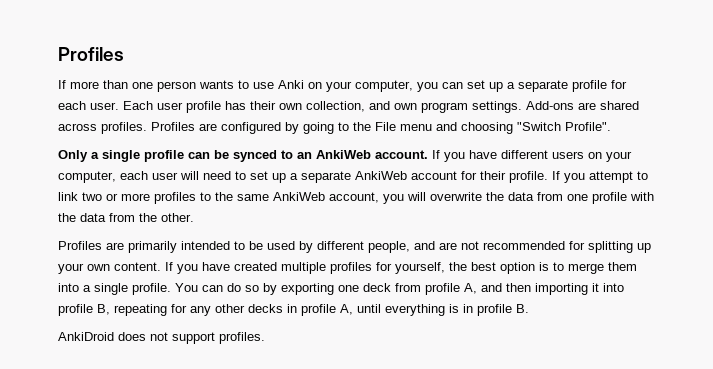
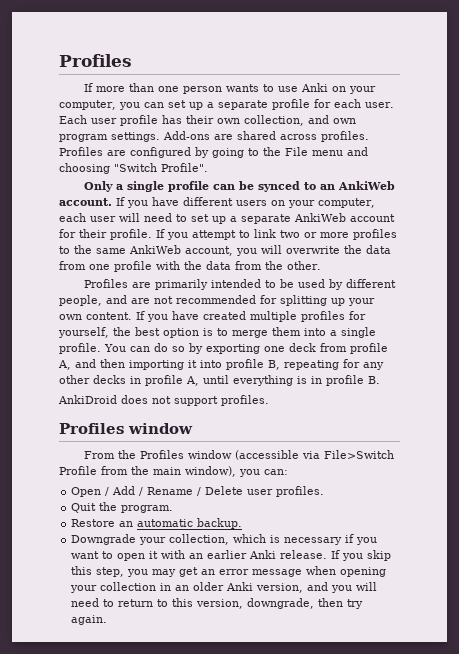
  AnkiDroid does not support profiles.
+ Profiles window
+ From the Profiles window (accessible via File>Switch Profile from the main window), you can:
+ Open / Add / Rename / Delete user profiles.
+ Quit the program.
+ Restore an automatic backup.
+ Downgrade your collection, which is necessary if you want to open it with an earlier Anki release. If you skip this step, you may get an error message when opening your collection in an older Anki version, and you will need to return to this version, downgrade, then try again.

